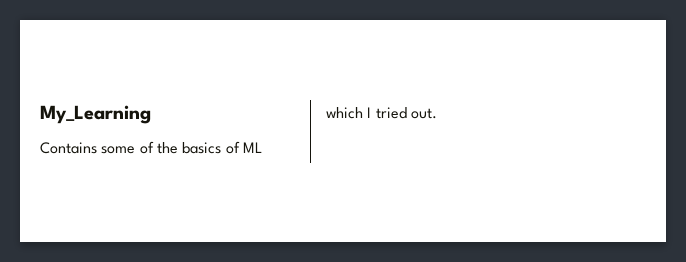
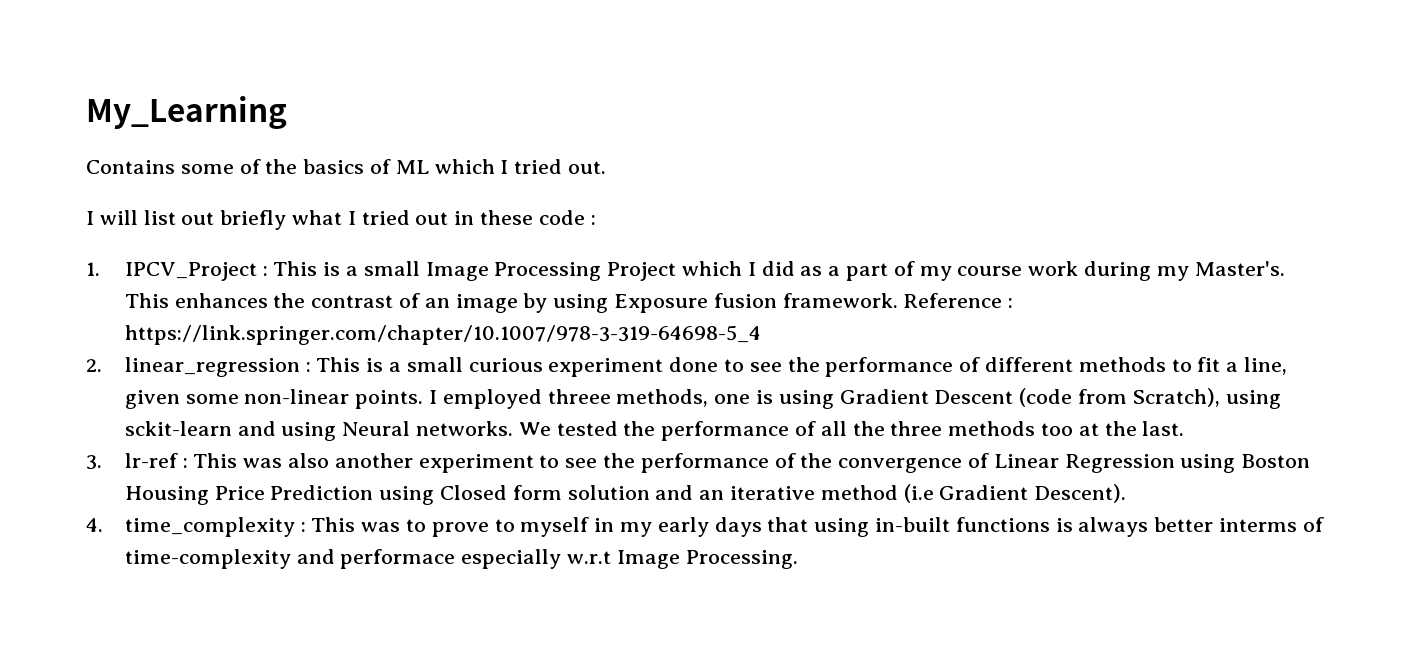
+ I will list out briefly what I tried out in these code :
+ 1. IPCV_Project : This is a small Image Processing Project which I did as a part of my course work during my Master's. This enhances the contrast of an image by using Exposure fusion framework. Reference : https://link.springer.com/chapter/10.1007/978-3-319-64698-5_4
+ 2. linear_regression : This is a small curious experiment done to see the performance of different methods to fit a line, given some non-linear points. I employed threee methods, one is using Gradient Descent (code from Scratch), using sckit-learn and using Neural networks. We tested the performance of all the three methods too at the last.
+ 3. lr-ref : This was also another experiment to see the performance of the convergence of Linear Regression using Boston Housing Price Prediction using Closed form solution and an iterative method (i.e Gradient Descent).
+ 4. time_complexity : This was to prove to myself in my early days that using in-built functions is always better interms of time-complexity and performace especially w.r.t Image Processing.

